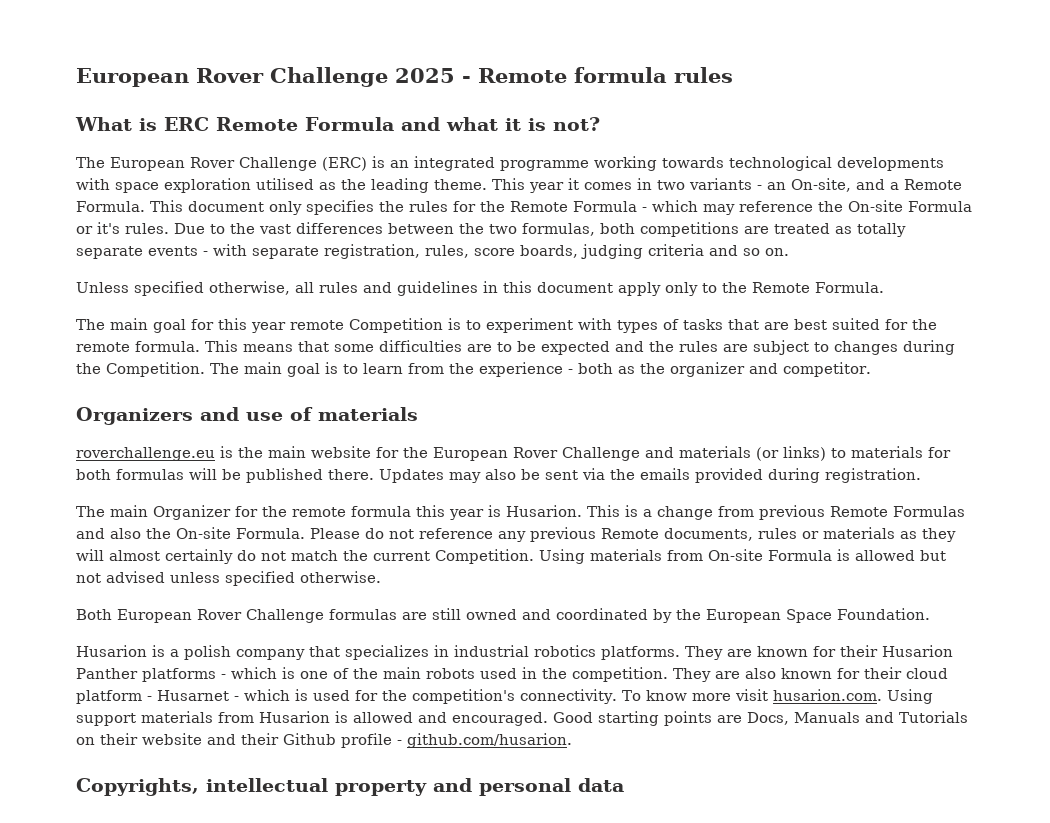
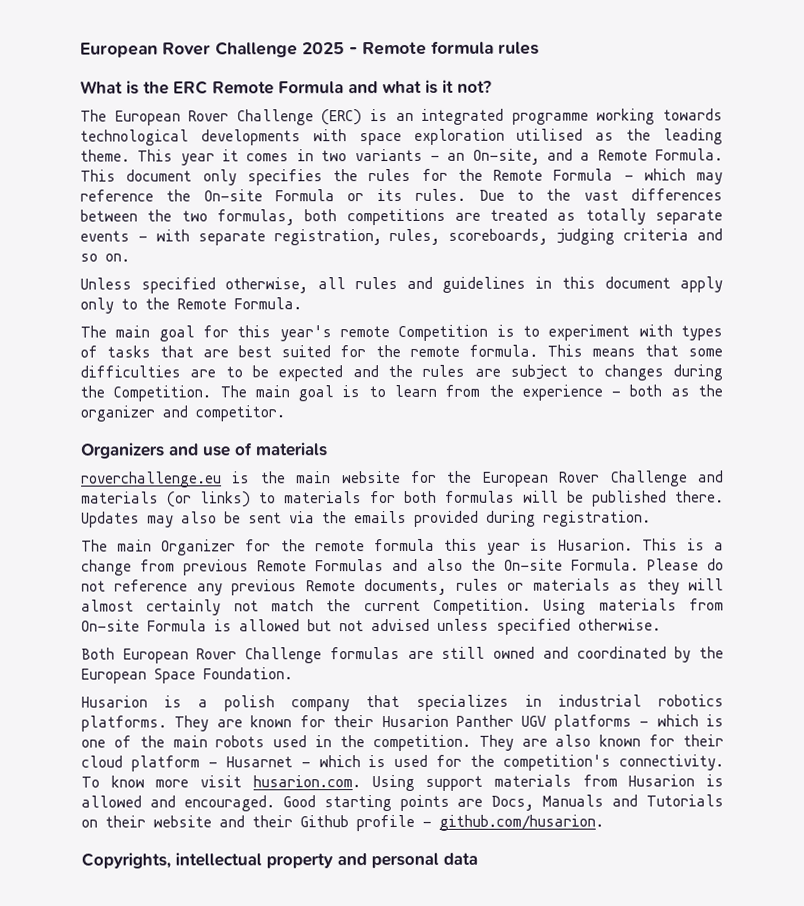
- What is ERC Remote Formula and what it is not?
+ What is the ERC Remote Formula and what is it not?
- This document only specifies the rules for the Remote Formula - which may reference the On-site Formula or it's rules.
+ This document only specifies the rules for the Remote Formula - which may reference the On-site Formula or its rules.
- Due to the vast differences between the two formulas, both competitions are treated as totally separate events - with separate registration, rules, score boards, judging criteria and so on.
+ Due to the vast differences between the two formulas, both competitions are treated as totally separate events - with separate registration, rules, scoreboards, judging criteria and so on.
- The main goal for this year remote Competition is to experiment with types of tasks that are best suited for the remote formula.
+ The main goal for this year's remote Competition is to experiment with types of tasks that are best suited for the remote formula.
- Please do not reference any previous Remote documents, rules or materials as they will almost certainly do not match the current Competition.
+ Please do not reference any previous Remote documents, rules or materials as they will almost certainly not match the current Competition.
- They are known for their Husarion Panther platforms - which is one of the main robots used in the competition.
+ They are known for their Husarion Panther UGV platforms - which is one of the main robots used in the competition.

